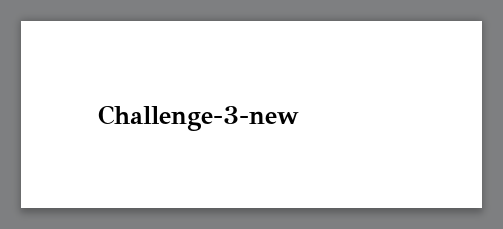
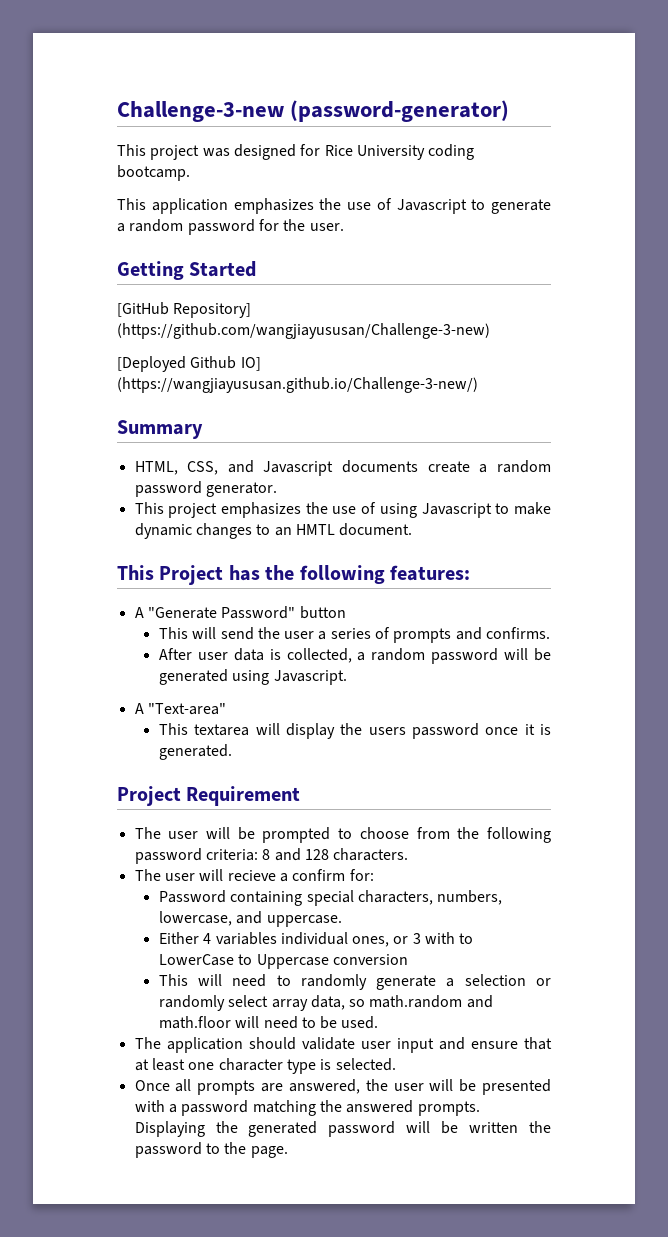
- Challenge-3-new
+ Challenge-3-new (password-generator)
+ This project was designed for Rice University coding bootcamp.
+ This application emphasizes the use of Javascript to generate a random password for the user.
+ Getting Started
+ [GitHub Repository] (https://github.com/wangjiayususan/Challenge-3-new)
+ [Deployed Github IO] (https://wangjiayususan.github.io/Challenge-3-new/)
+ Summary
+ HTML, CSS, and Javascript documents create a random password generator.
+ This project emphasizes the use of using Javascript to make dynamic changes to an HMTL document.
+ This Project has the following features:
+ A "Generate Password" button
+ This will send the user a series of prompts and confirms.
+ After user data is collected, a random password will be generated using Javascript.
+ A "Text-area"
+ This textarea will display the users password once it is generated.
+ Project Requirement
+ The user will be prompted to choose from the following password criteria: 8 and 128 characters.
+ The user will recieve a confirm for:
+ Password containing special characters, numbers, lowercase, and uppercase.
+ Either 4 variables individual ones, or 3 with to LowerCase to Uppercase conversion
+ This will need to randomly generate a selection or randomly select array data, so math.random and math.floor will need to be used.
+ The application should validate user input and ensure that at least one character type is selected.
+ Once all prompts are answered, the user will be presented with a password matching the answered prompts. Displaying the generated password will be written the password to the page.

